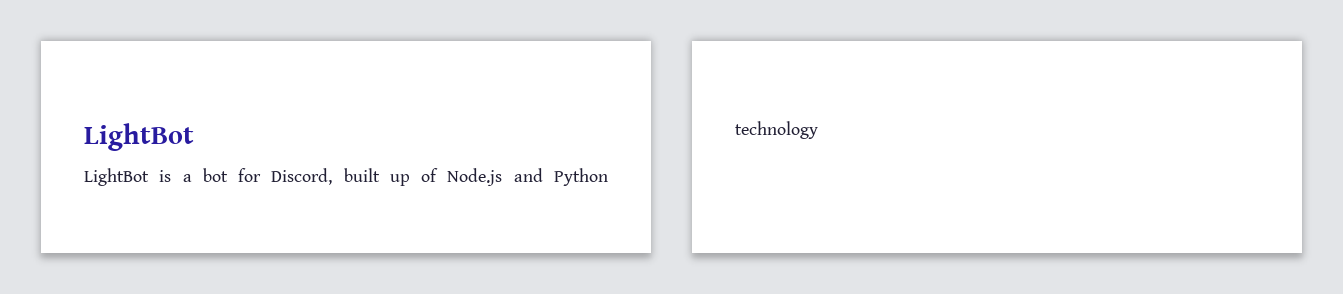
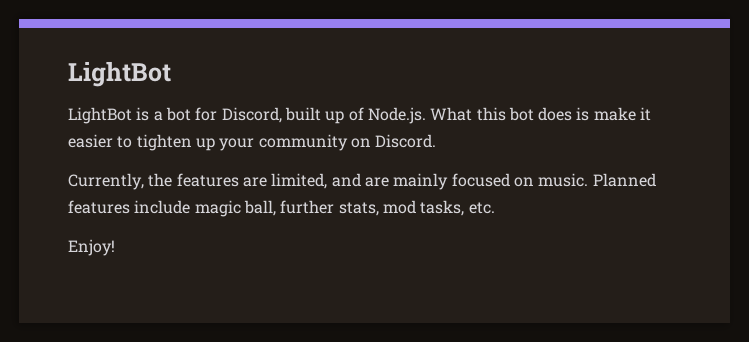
- LightBot is a bot for Discord, built up of Node.js and Python technology
+ LightBot is a bot for Discord, built up of Node.js. What this bot does is make it easier to tighten up your community on Discord.
+ Currently, the features are limited, and are mainly focused on music. Planned features include magic ball, further stats, mod tasks, etc.
+ Enjoy!

